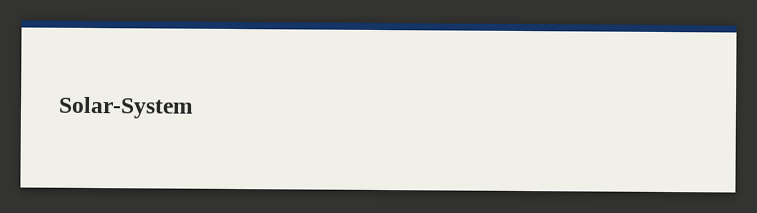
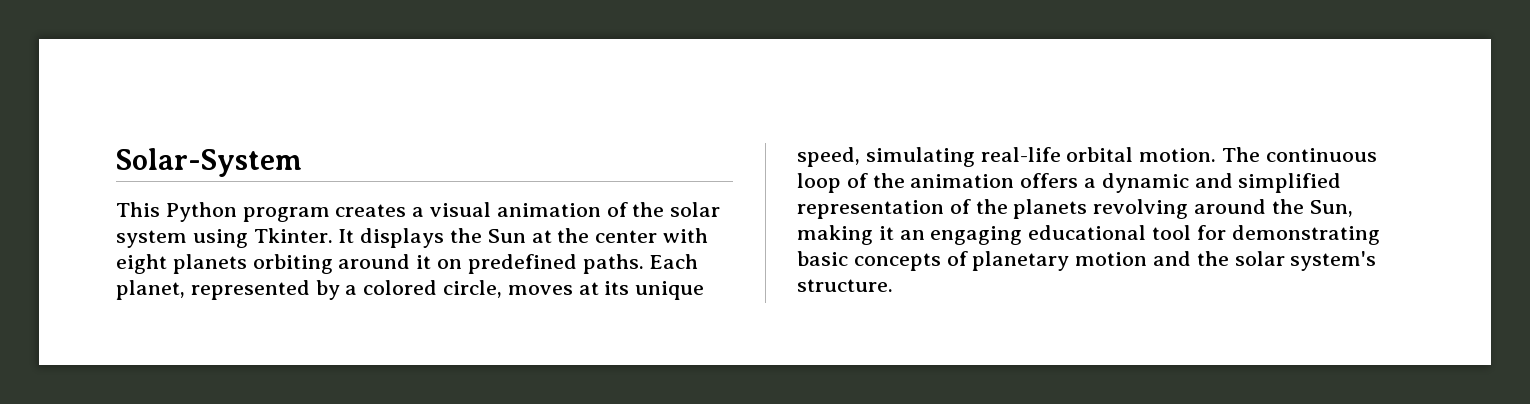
+ This Python program creates a visual animation of the solar system using Tkinter. It displays the Sun at the center with eight planets orbiting around it on predefined paths. Each planet, represented by a colored circle, moves at its unique speed, simulating real-life orbital motion. The continuous loop of the animation offers a dynamic and simplified representation of the planets revolving around the Sun, making it an engaging educational tool for demonstrating basic concepts of planetary motion and the solar system's structure.

